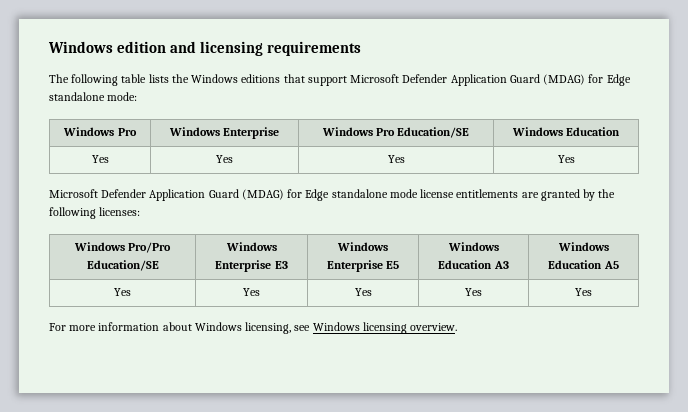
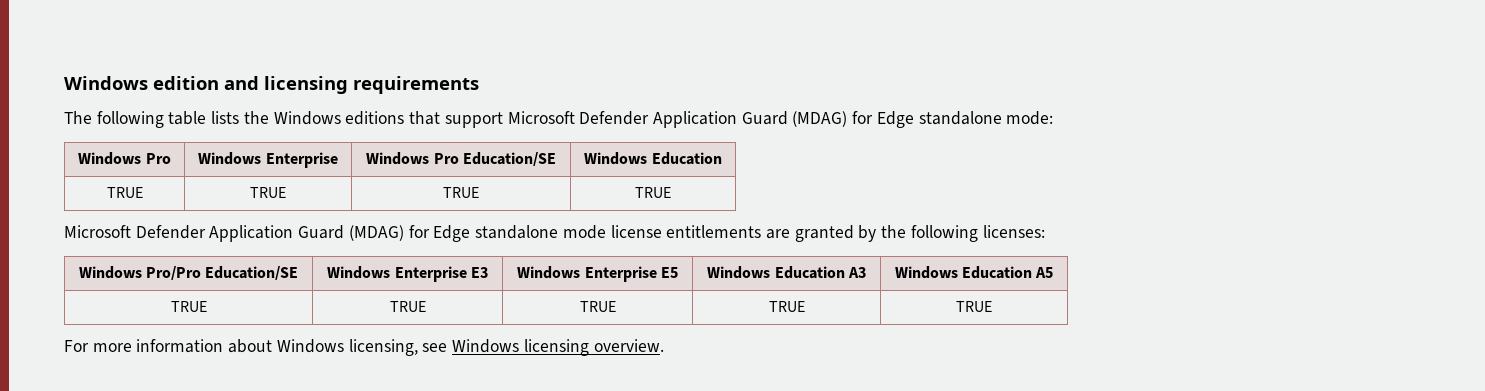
  Windows Pro | Windows Enterprise | Windows Pro Education/SE | Windows Education
- Yes | Yes | Yes | Yes
+ TRUE | TRUE | TRUE | TRUE
- Yes | Yes | Yes | Yes | Yes
+ TRUE | TRUE | TRUE | TRUE | TRUE

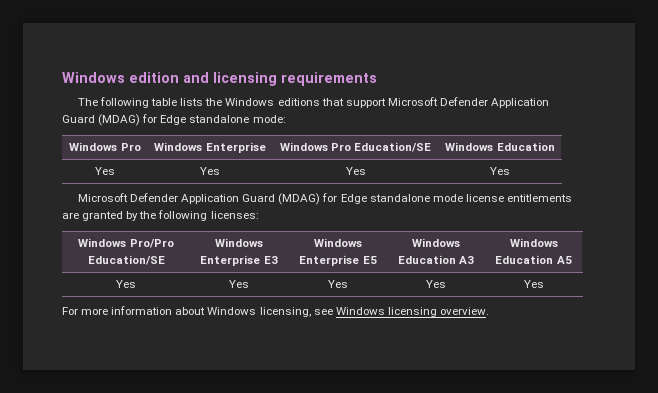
  Windows Pro | Windows Enterprise | Windows Pro Education/SE | Windows Education
- TRUE | TRUE | TRUE | TRUE
+ Yes | Yes | Yes | Yes
- TRUE | TRUE | TRUE | TRUE | TRUE
+ Yes | Yes | Yes | Yes | Yes

